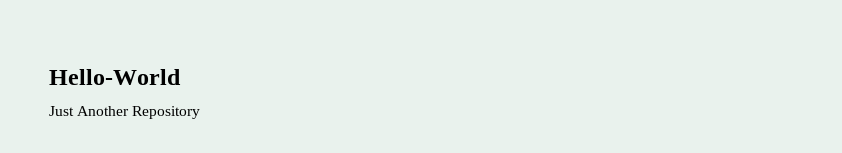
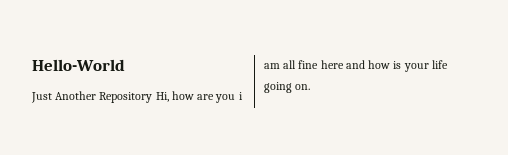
- Just Another Repository
+ Just Another Repository Hi, how are you i am all fine here and how is your life going on.

